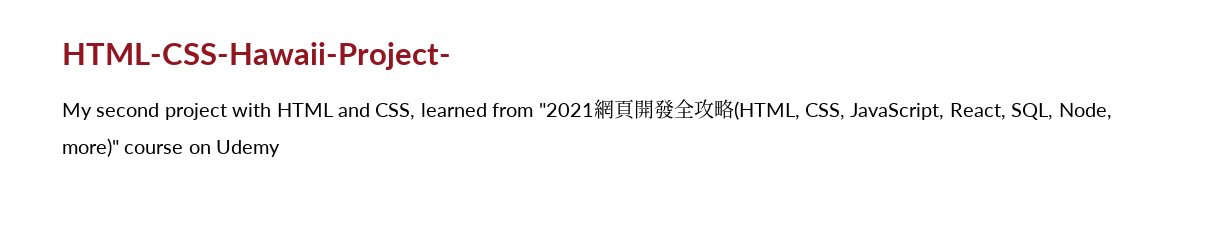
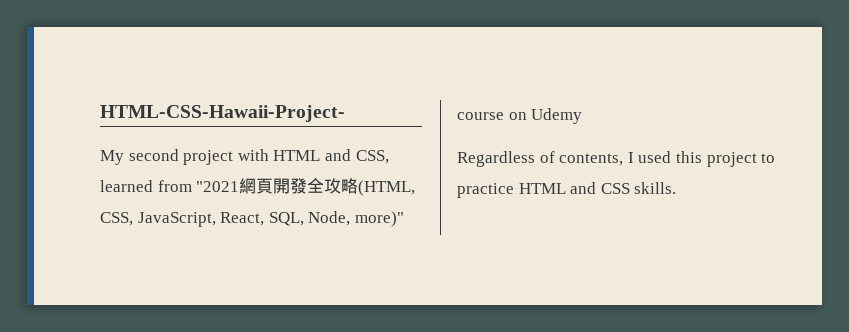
+ Regardless of contents, I used this project to practice HTML and CSS skills.

